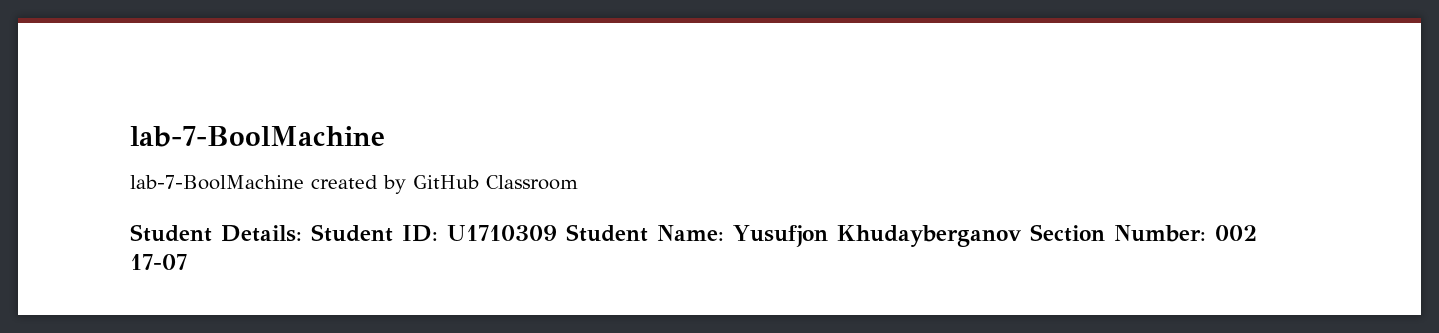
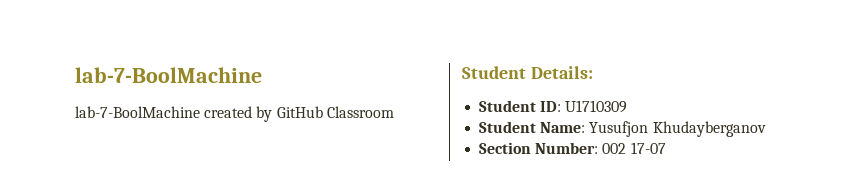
- Student Details: Student ID: U1710309 Student Name: Yusufjon Khudayberganov Section Number: 002 17-07
+ Student Details:
+ Student ID: U1710309
+ Student Name: Yusufjon Khudayberganov
+ Section Number: 002 17-07

